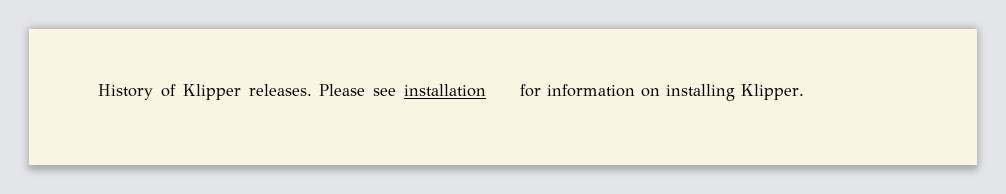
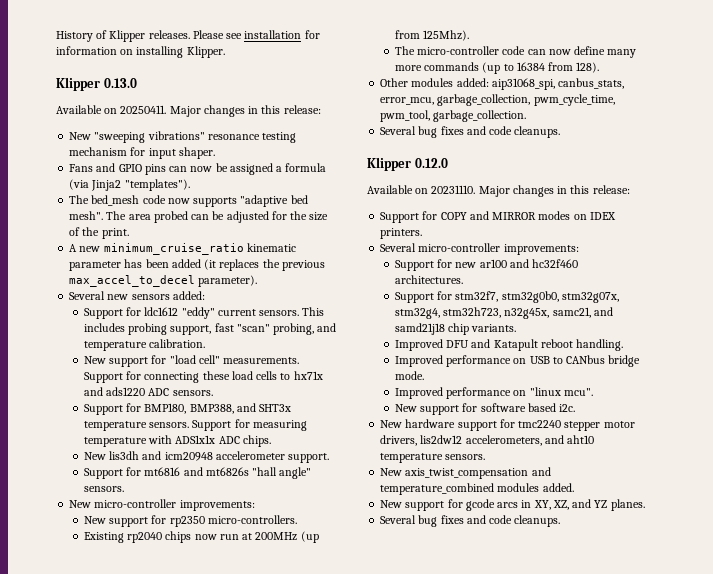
+ Klipper 0.13.0
+ Available on 20250411. Major changes in this release:
+ New "sweeping vibrations" resonance testing mechanism for input shaper.
+ Fans and GPIO pins can now be assigned a formula (via Jinja2 "templates").
+ The bed_mesh code now supports "adaptive bed mesh". The area probed can be adjusted for the size of the print.
+ A new minimum_cruise_ratio kinematic parameter has been added (it replaces the previous max_accel_to_decel parameter).
+ Several new sensors added:
+ Support for ldc1612 "eddy" current sensors. This includes probing support, fast "scan" probing, and temperature calibration.
+ New support for "load cell" measurements. Support for connecting these load cells to hx71x and ads1220 ADC sensors.
+ Support for BMP180, BMP388, and SHT3x temperature sensors. Support for measuring temperature with ADS1x1x ADC chips.
+ New lis3dh and icm20948 accelerometer support.
+ Support for mt6816 and mt6826s "hall angle" sensors.
+ New micro-controller improvements:
+ New support for rp2350 micro-controllers.
+ Existing rp2040 chips now run at 200MHz (up from 125Mhz).
+ The micro-controller code can now define many more commands (up to 16384 from 128).
+ Other modules added: aip31068_spi, canbus_stats, error_mcu, garbage_collection, pwm_cycle_time, pwm_tool, garbage_collection.
+ Several bug fixes and code cleanups.
+ Klipper 0.12.0
+ Available on 20231110. Major changes in this release:
+ Support for COPY and MIRROR modes on IDEX printers.
+ Several micro-controller improvements:
+ Support for new ar100 and hc32f460 architectures.
+ Support for stm32f7, stm32g0b0, stm32g07x, stm32g4, stm32h723, n32g45x, samc21, and samd21j18 chip variants.
+ Improved DFU and Katapult reboot handling.
+ Improved performance on USB to CANbus bridge mode.
+ Improved performance on "linux mcu".
+ New support for software based i2c.
+ New hardware support for tmc2240 stepper motor drivers, lis2dw12 accelerometers, and aht10 temperature sensors.
+ New axis_twist_compensation and temperature_combined modules added.
+ New support for gcode arcs in XY, XZ, and YZ planes.
+ Several bug fixes and code cleanups.

